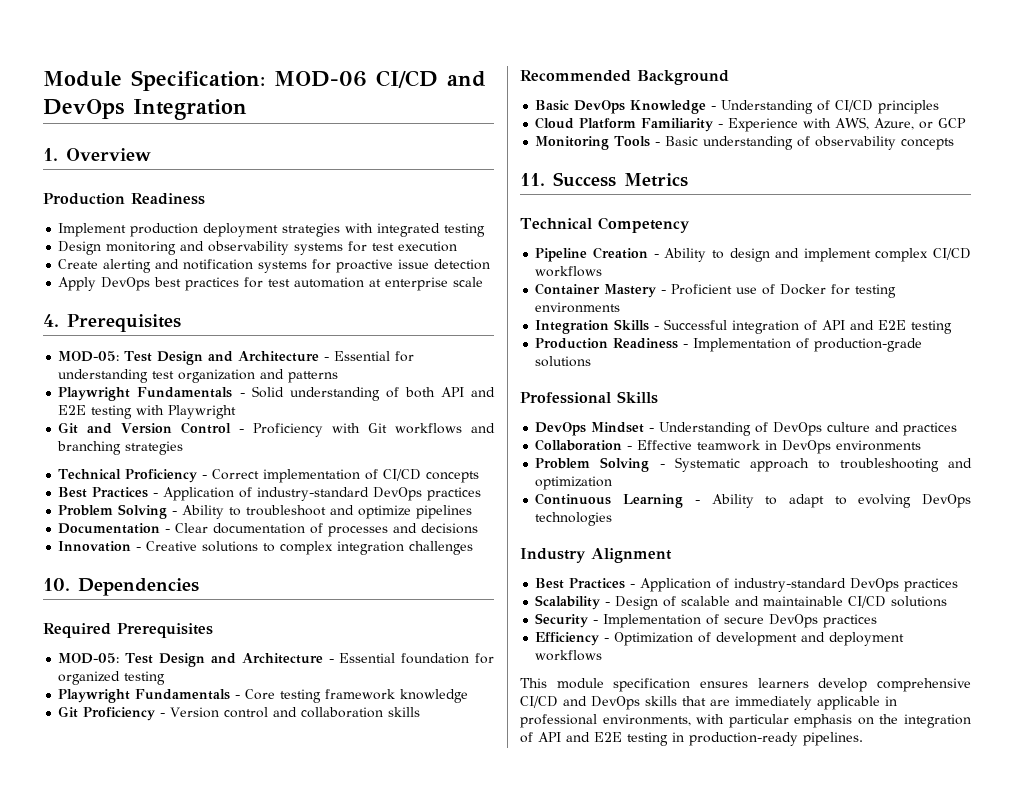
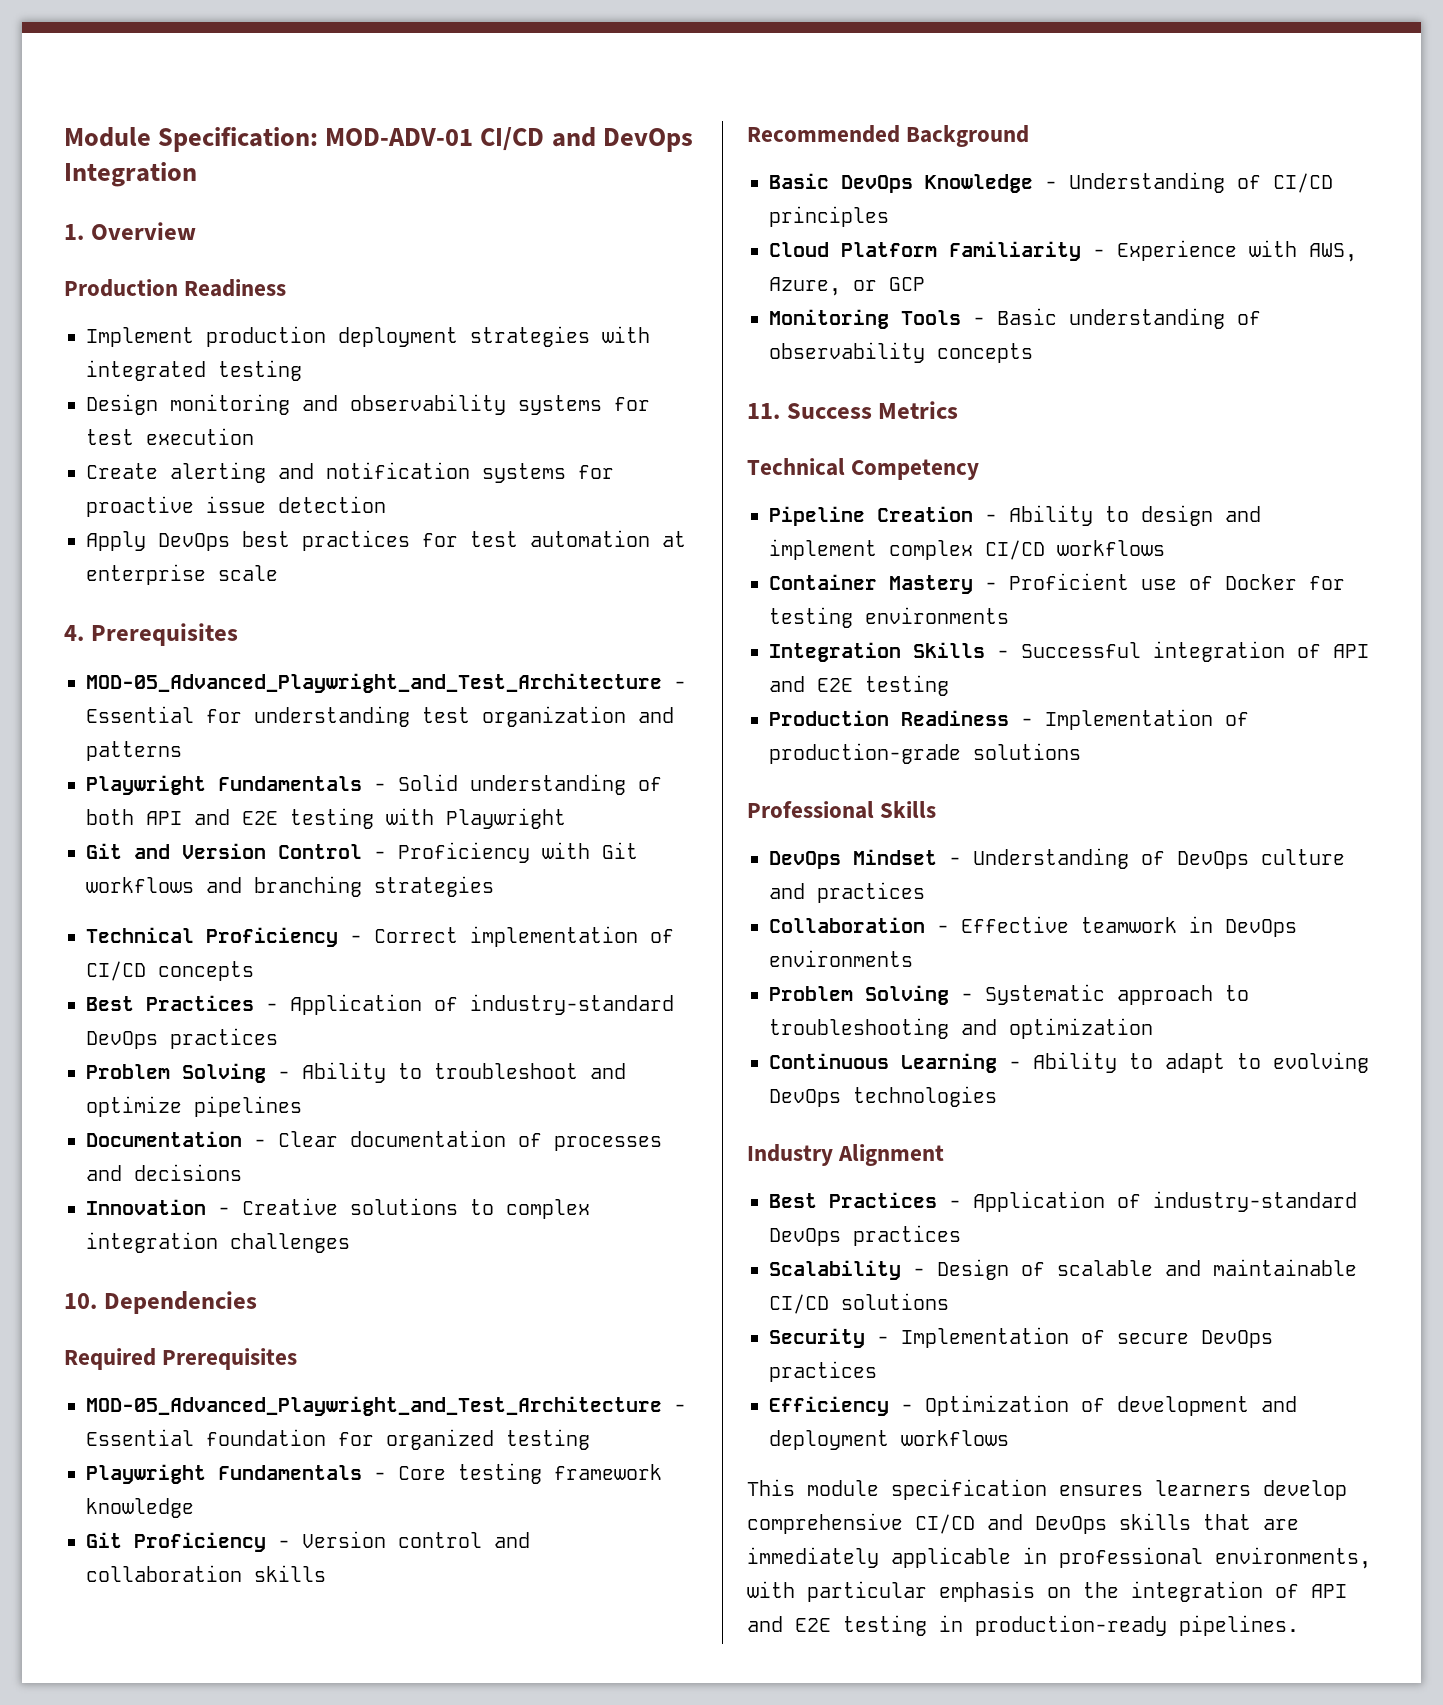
- Module Specification: MOD-06 CI/CD and DevOps Integration
+ Module Specification: MOD-ADV-01 CI/CD and DevOps Integration
- MOD-05: Test Design and Architecture - Essential for understanding test organization and patterns
+ MOD-05_Advanced_Playwright_and_Test_Architecture - Essential for understanding test organization and patterns
- MOD-05: Test Design and Architecture - Essential foundation for organized testing
+ MOD-05_Advanced_Playwright_and_Test_Architecture - Essential foundation for organized testing

